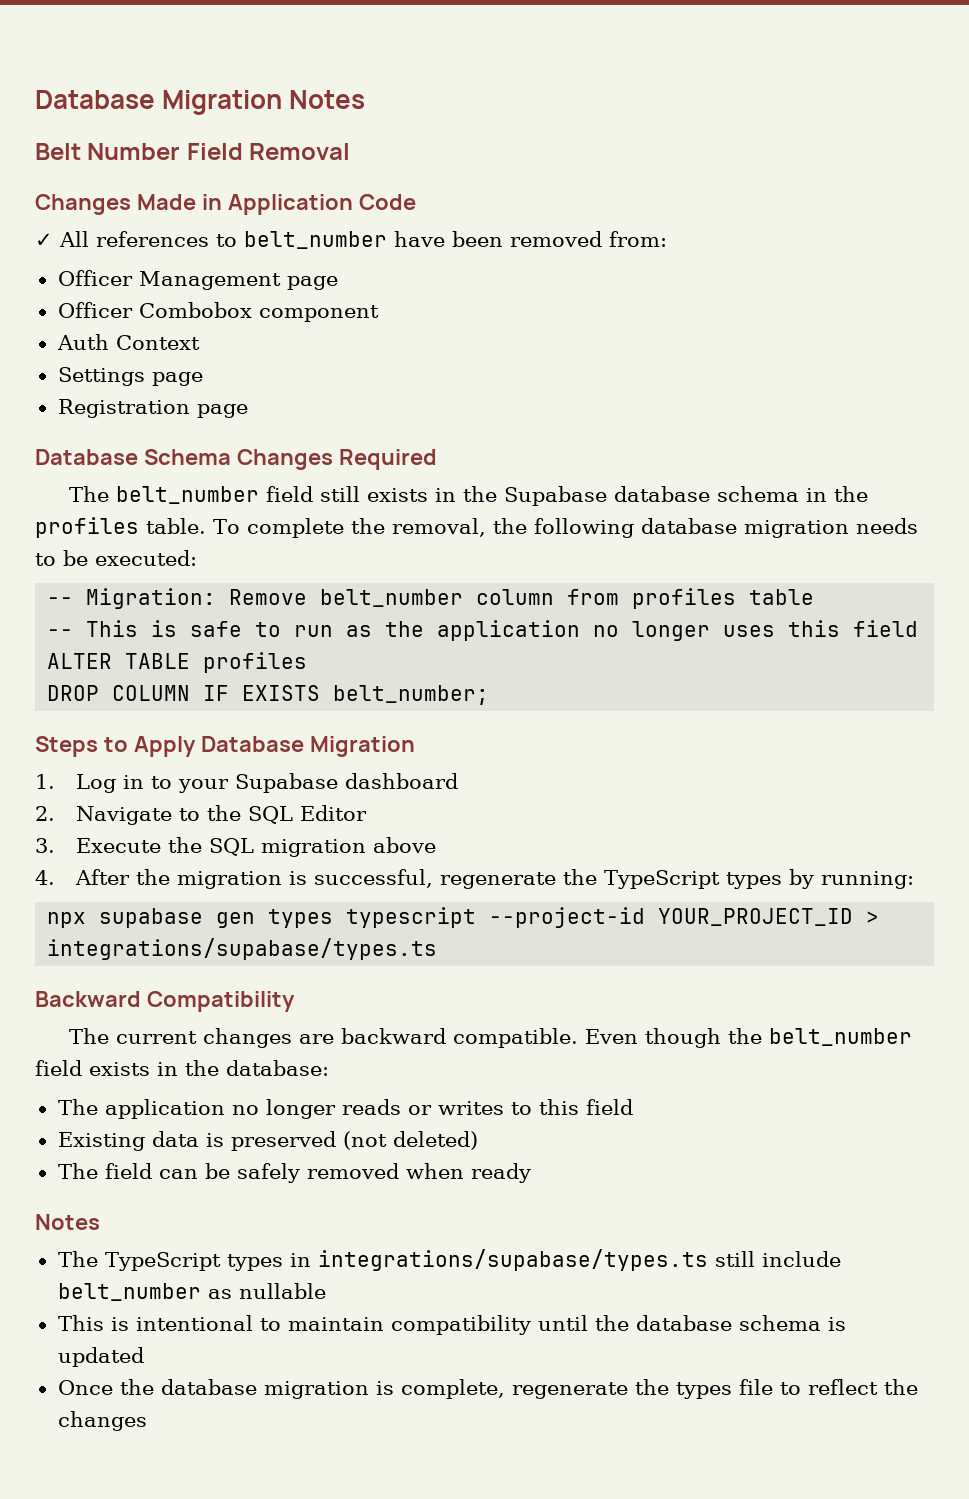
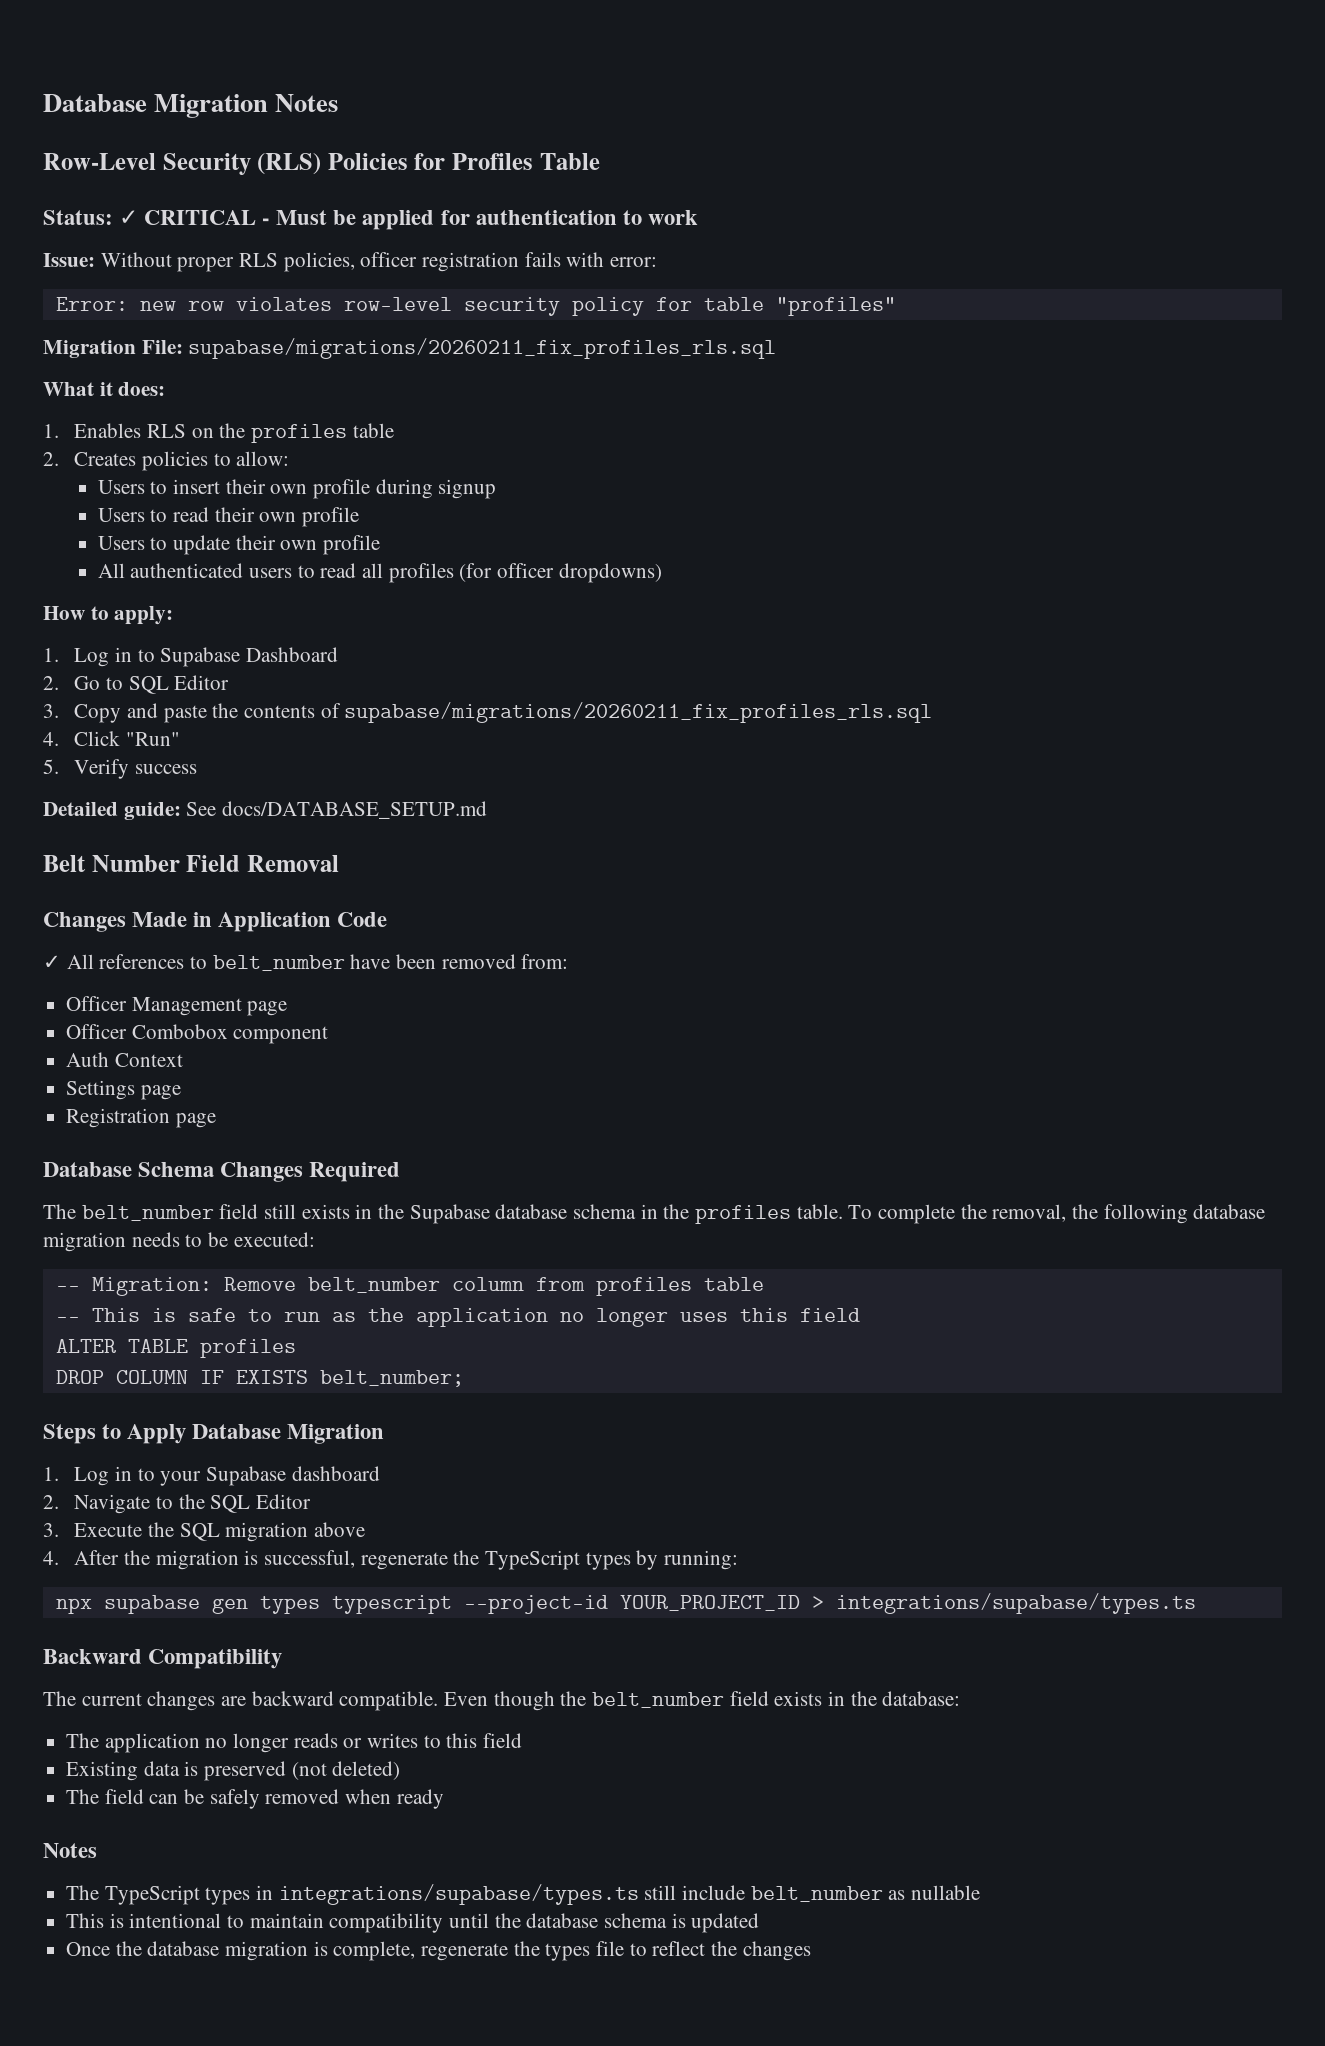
+ Row-Level Security (RLS) Policies for Profiles Table
+ Status: ✓ CRITICAL - Must be applied for authentication to work
+ Issue: Without proper RLS policies, officer registration fails with error:
+ Error: new row violates row-level security policy for table "profiles"
+ Migration File: supabase/migrations/20260211_fix_profiles_rls.sql
+ What it does:
+ 1. Enables RLS on the profiles table
+ 2. Creates policies to allow:
+ Users to insert their own profile during signup
+ Users to read their own profile
+ Users to update their own profile
+ All authenticated users to read all profiles (for officer dropdowns)
+ How to apply:
+ 1. Log in to Supabase Dashboard
+ 2. Go to SQL Editor
+ 3. Copy and paste the contents of supabase/migrations/20260211_fix_profiles_rls.sql
+ 4. Click "Run"
+ 5. Verify success
+ Detailed guide: See docs/DATABASE_SETUP.md

